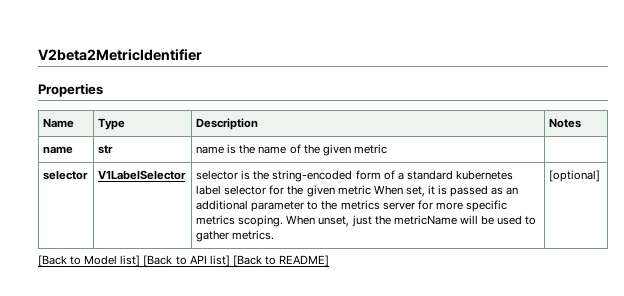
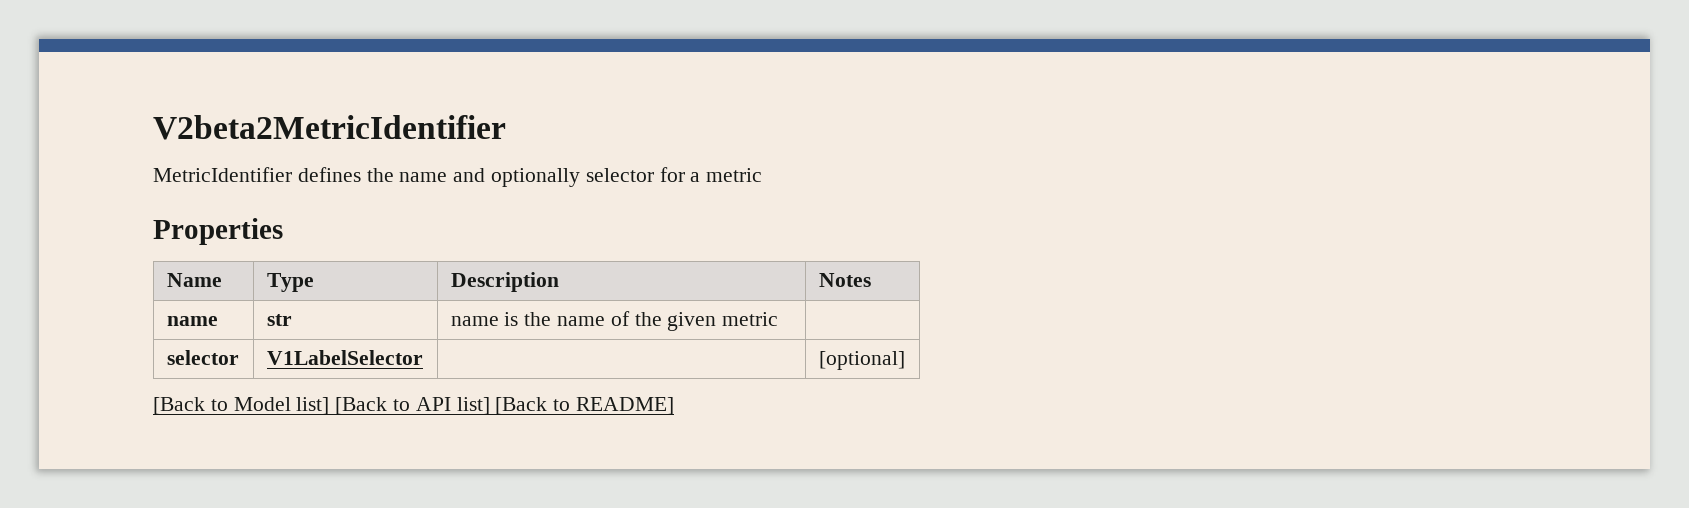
+ MetricIdentifier defines the name and optionally selector for a metric
- selector is the string-encoded form of a standard kubernetes label selector for the given metric When set, it is passed as an additional parameter to the metrics server for more specific metrics scoping. When unset, just the metricName will be used to gather metrics.

